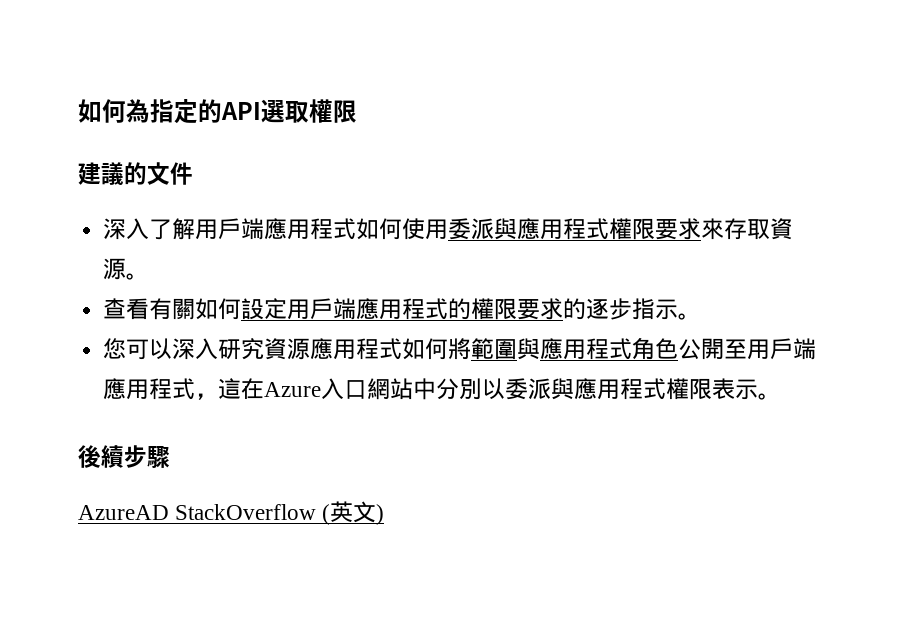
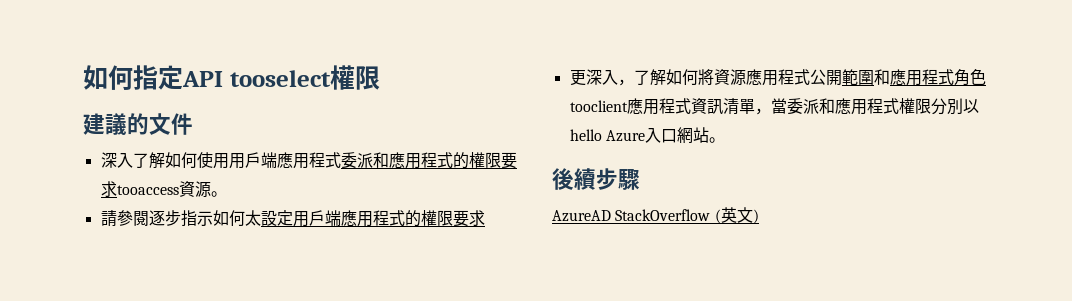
- 如何為指定的API選取權限
+ 如何指定API tooselect權限
- 深入了解用戶端應用程式如何使用委派與應用程式權限要求來存取資源。
+ 深入了解如何使用用戶端應用程式委派和應用程式的權限要求tooaccess資源。
- 查看有關如何設定用戶端應用程式的權限要求的逐步指示。
- 您可以深入研究資源應用程式如何將範圍與應用程式角色公開至用戶端應用程式，這在Azure入口網站中分別以委派與應用程式權限表示。
+ 請參閱逐步指示如何太設定用戶端應用程式的權限要求
+ 更深入，了解如何將資源應用程式公開範圍和應用程式角色tooclient應用程式資訊清單，當委派和應用程式權限分別以hello Azure入口網站。

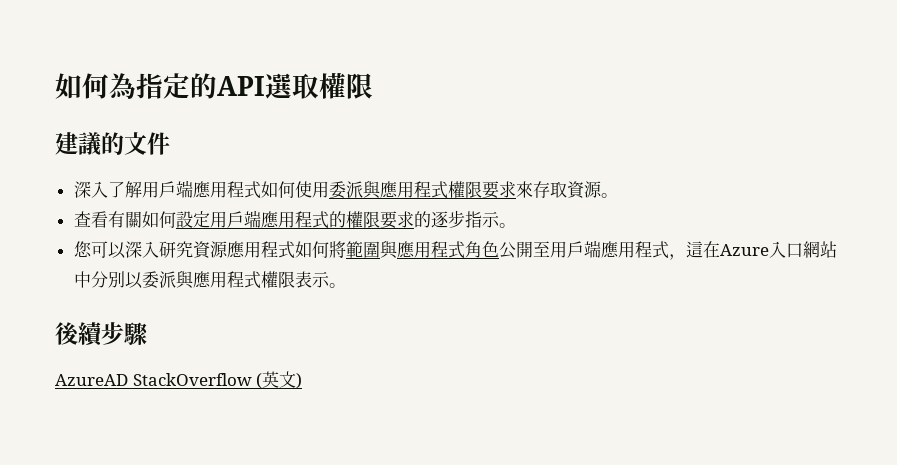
- 如何指定API tooselect權限
+ 如何為指定的API選取權限
- 深入了解如何使用用戶端應用程式委派和應用程式的權限要求tooaccess資源。
+ 深入了解用戶端應用程式如何使用委派與應用程式權限要求來存取資源。
- 請參閱逐步指示如何太設定用戶端應用程式的權限要求
- 更深入，了解如何將資源應用程式公開範圍和應用程式角色tooclient應用程式資訊清單，當委派和應用程式權限分別以hello Azure入口網站。
+ 查看有關如何設定用戶端應用程式的權限要求的逐步指示。
+ 您可以深入研究資源應用程式如何將範圍與應用程式角色公開至用戶端應用程式，這在Azure入口網站中分別以委派與應用程式權限表示。

